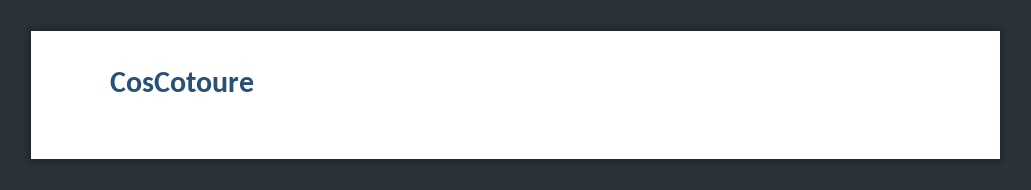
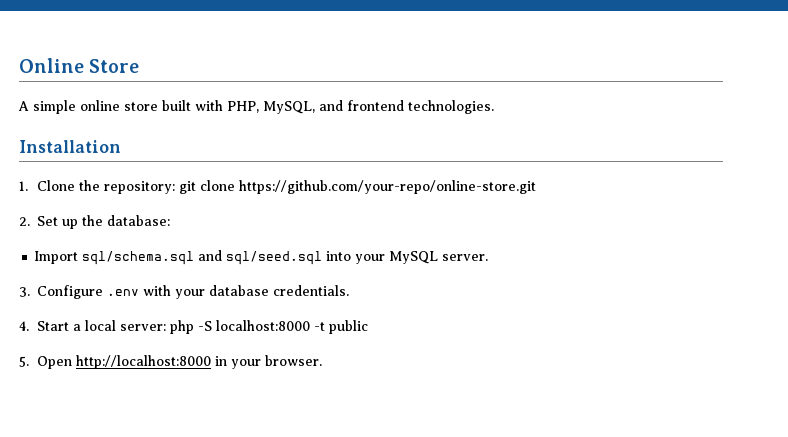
- CosCotoure
+ Online Store
+ A simple online store built with PHP, MySQL, and frontend technologies.
+ Installation
+ 1. Clone the repository: git clone https://github.com/your-repo/online-store.git
+ 2. Set up the database:
+ Import sql/schema.sql and sql/seed.sql into your MySQL server.
+ 3. Configure .env with your database credentials.
+ 4. Start a local server: php -S localhost:8000 -t public
+ 5. Open http://localhost:8000 in your browser.

